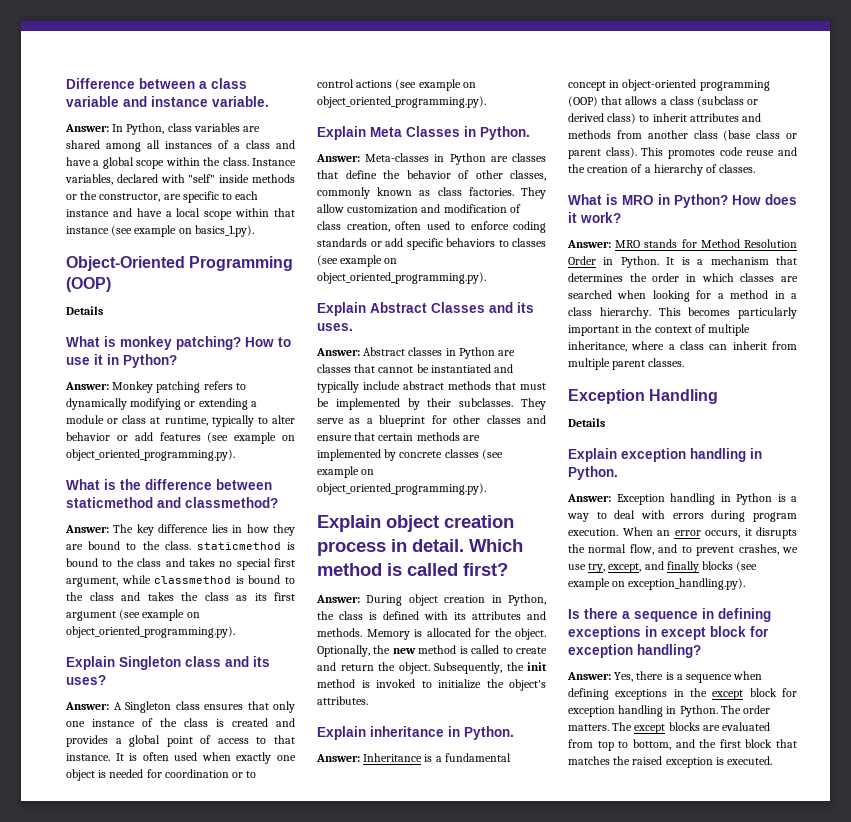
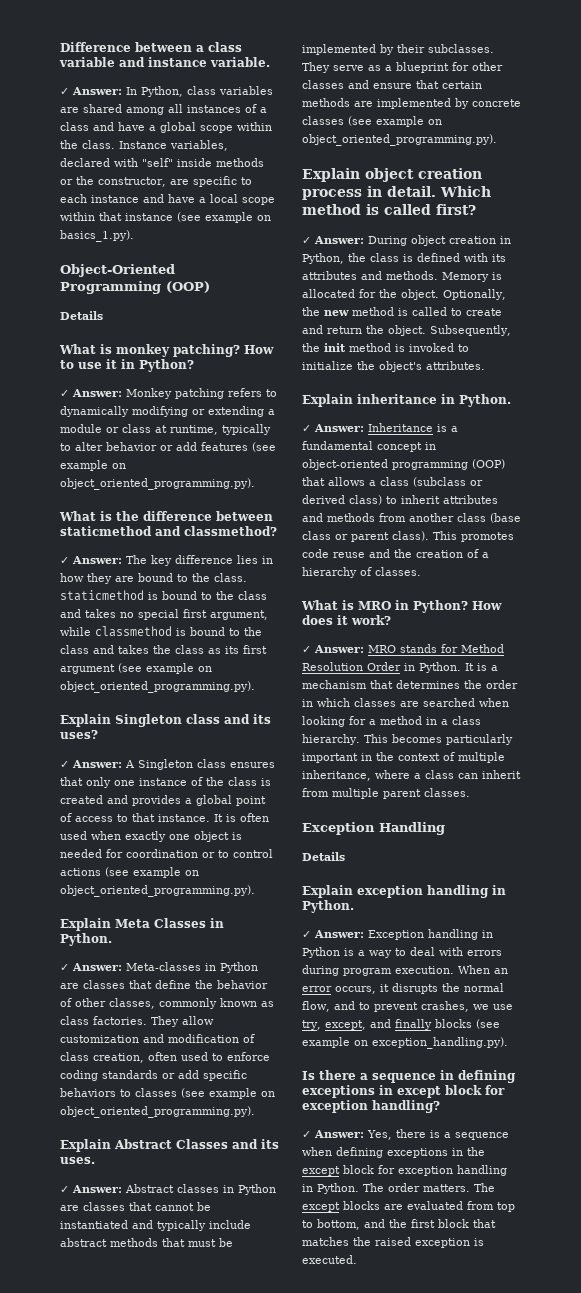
- Answer: In Python, class variables are shared among all instances of a class and have a global scope within the class.
+ ✓ Answer: In Python, class variables are shared among all instances of a class and have a global scope within the class.
- Answer: Monkey patching refers to dynamically modifying or extending a module or class at runtime, typically to alter behavior or add features (see example on object_oriented_programming.py).
+ ✓ Answer: Monkey patching refers to dynamically modifying or extending a module or class at runtime, typically to alter behavior or add features (see example on object_oriented_programming.py).
- Answer: The key difference lies in how they are bound to the class. staticmethod is bound to the class and takes no special first argument, while classmethod is bound to the class and takes the class as its first argument (see example on object_oriented_programming.py).
+ ✓ Answer: The key difference lies in how they are bound to the class. staticmethod is bound to the class and takes no special first argument, while classmethod is bound to the class and takes the class as its first argument (see example on object_oriented_programming.py).
- Answer: A Singleton class ensures that only one instance of the class is created and provides a global point of access to that instance.
+ ✓ Answer: A Singleton class ensures that only one instance of the class is created and provides a global point of access to that instance.
- Answer: Meta-classes in Python are classes that define the behavior of other classes, commonly known as class factories.
+ ✓ Answer: Meta-classes in Python are classes that define the behavior of other classes, commonly known as class factories.
- Answer: Abstract classes in Python are classes that cannot be instantiated and typically include abstract methods that must be implemented by their subclasses.
+ ✓ Answer: Abstract classes in Python are classes that cannot be instantiated and typically include abstract methods that must be implemented by their subclasses.
- Answer: During object creation in Python, the class is defined with its attributes and methods.
+ ✓ Answer: During object creation in Python, the class is defined with its attributes and methods.
- Answer: Inheritance is a fundamental concept in object-oriented programming (OOP) that allows a class (subclass or derived class) to inherit attributes and methods from another class (base class or parent class).
+ ✓ Answer: Inheritance is a fundamental concept in object-oriented programming (OOP) that allows a class (subclass or derived class) to inherit attributes and methods from another class (base class or parent class).
- Answer: MRO stands for Method Resolution Order in Python.
+ ✓ Answer: MRO stands for Method Resolution Order in Python.
- Answer: Exception handling in Python is a way to deal with errors during program execution.
+ ✓ Answer: Exception handling in Python is a way to deal with errors during program execution.
- Answer: Yes, there is a sequence when defining exceptions in the except block for exception handling in Python.
+ ✓ Answer: Yes, there is a sequence when defining exceptions in the except block for exception handling in Python.

